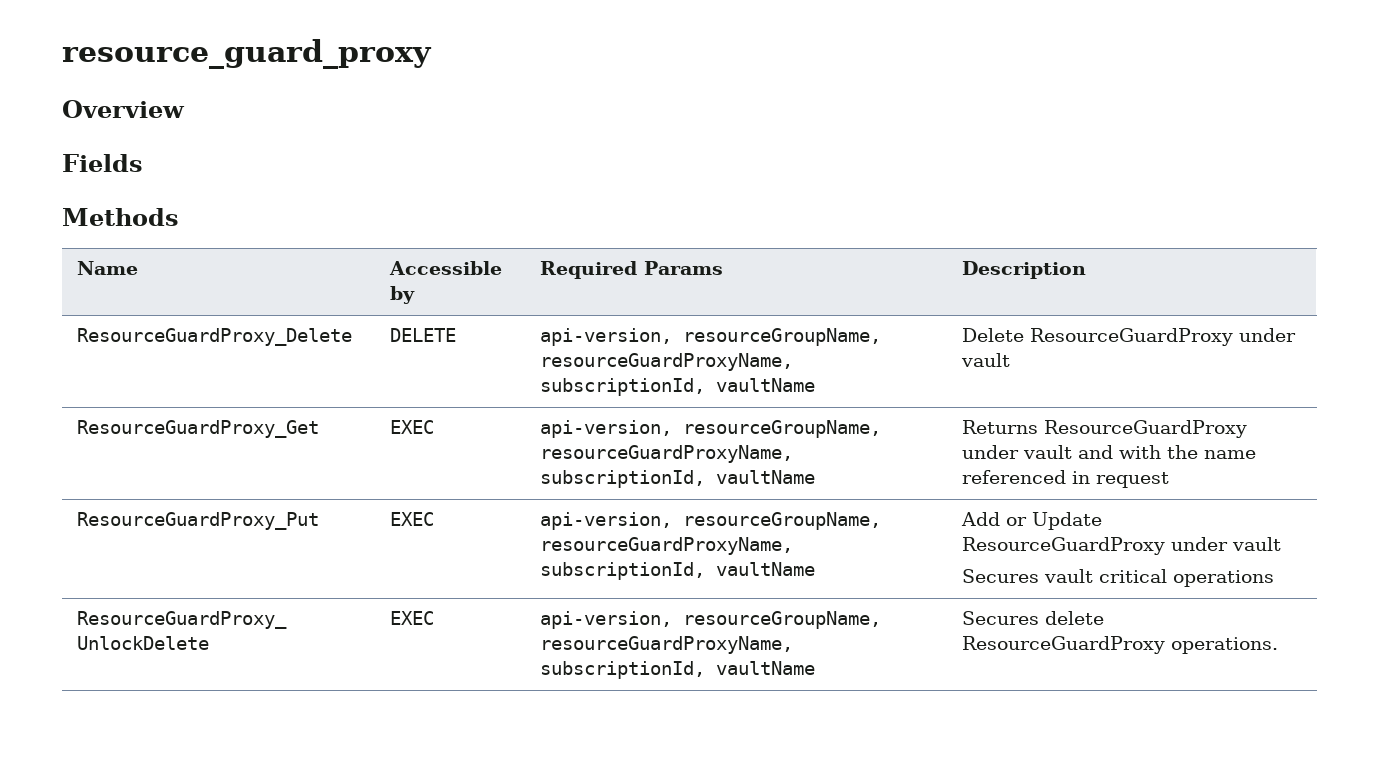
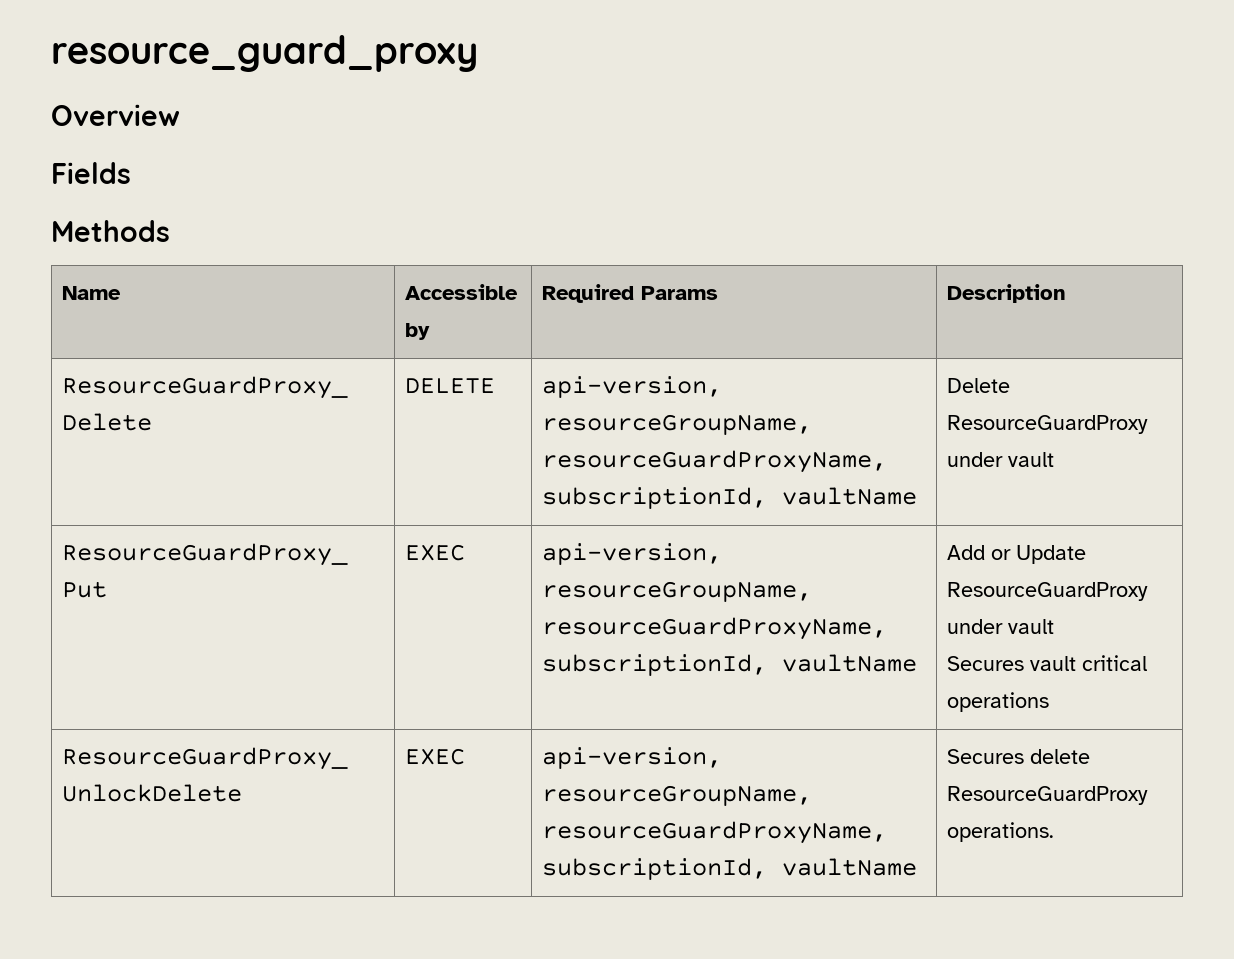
- ResourceGuardProxy_Get | EXEC | api-version, resourceGroupName, resourceGuardProxyName, subscriptionId, vaultName | Returns ResourceGuardProxy under vault and with the name referenced in request

